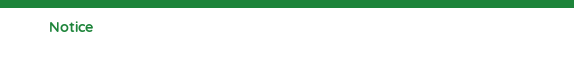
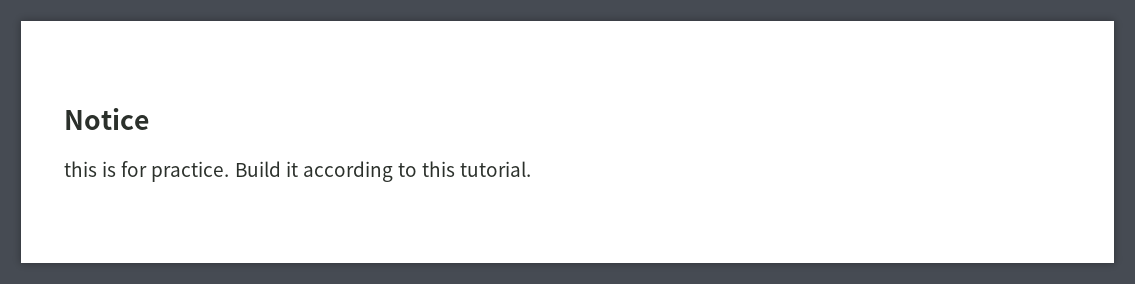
+ this is for practice. Build it according to this tutorial.

